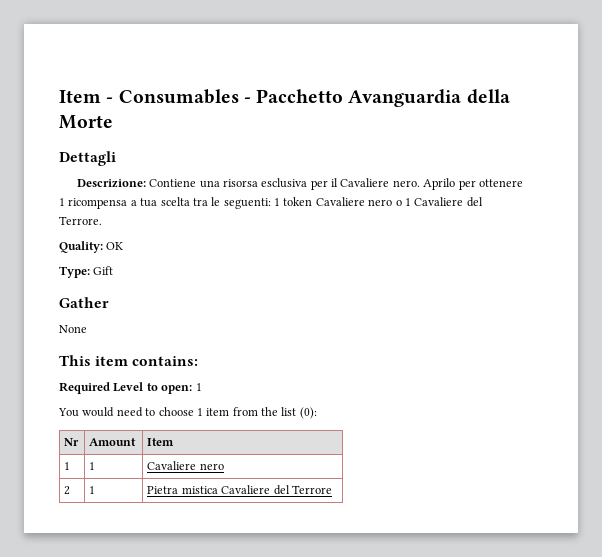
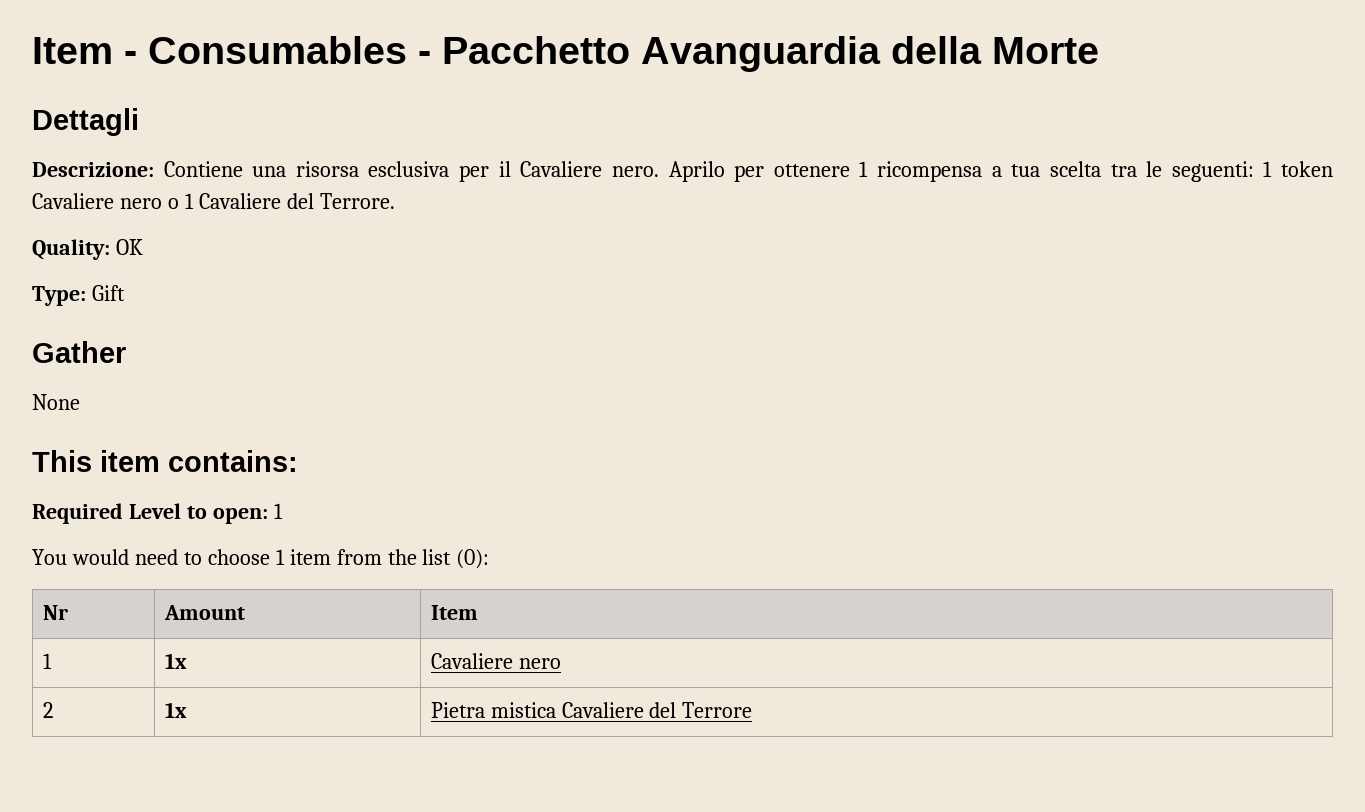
- 1 | 1 | Cavaliere nero
+ 1 | 1x | Cavaliere nero
- 2 | 1 | Pietra mistica Cavaliere del Terrore
+ 2 | 1x | Pietra mistica Cavaliere del Terrore

